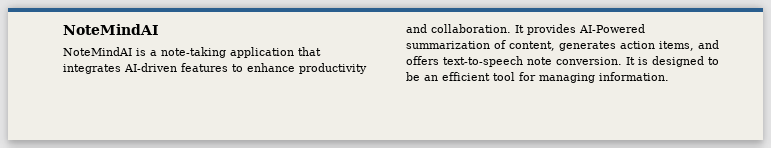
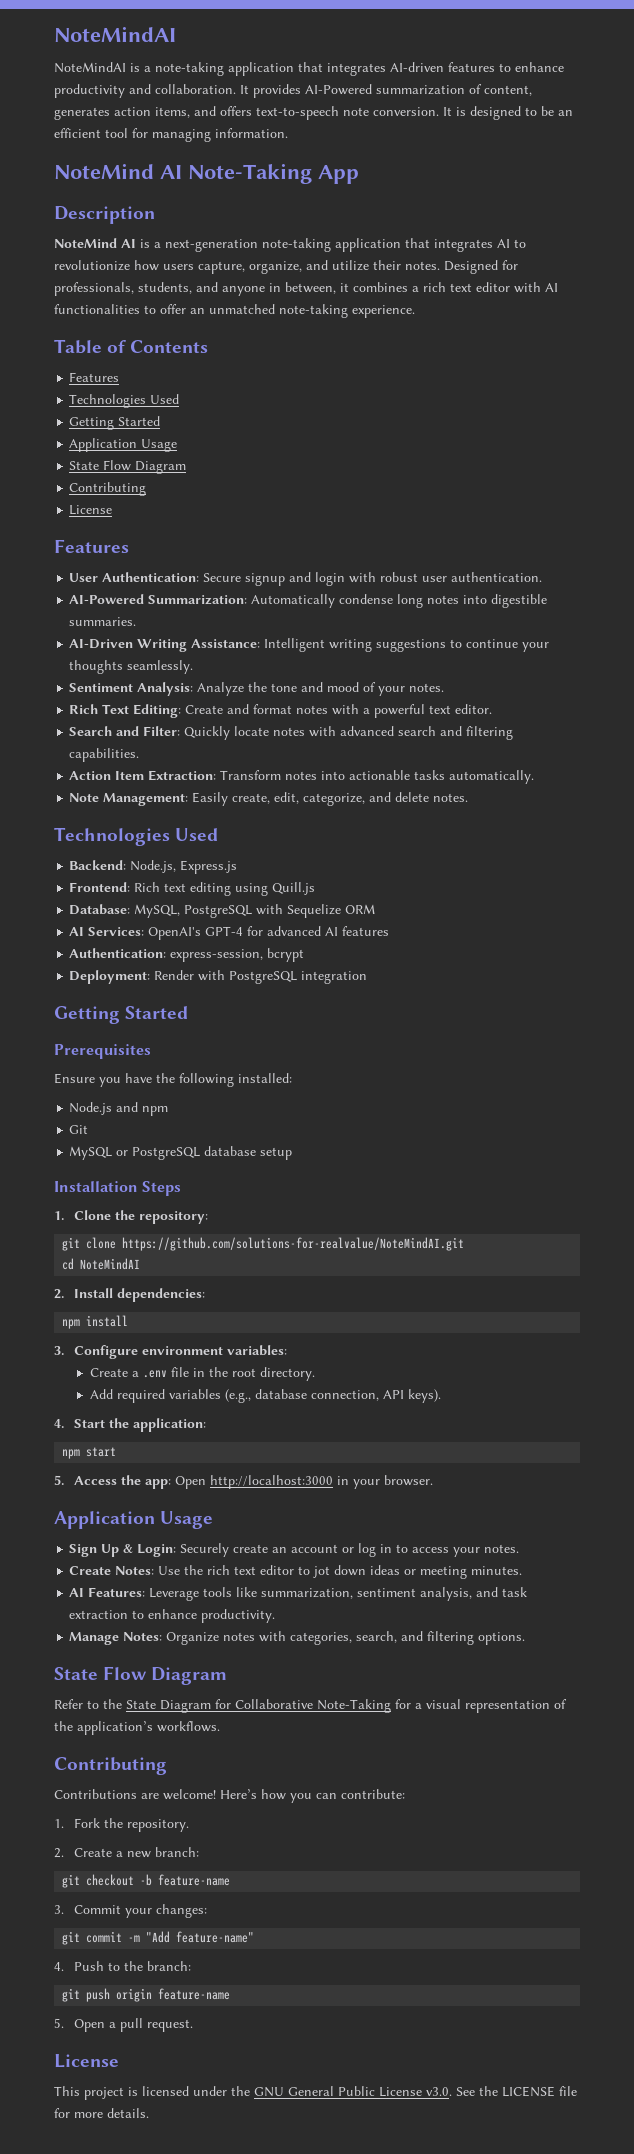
+ NoteMind AI Note-Taking App
+ Description
+ NoteMind AI is a next-generation note-taking application that integrates AI to revolutionize how users capture, organize, and utilize their notes. Designed for professionals, students, and anyone in between, it combines a rich text editor with AI functionalities to offer an unmatched note-taking experience.
+ Table of Contents
+ Features
+ Technologies Used
+ Getting Started
+ Application Usage
+ State Flow Diagram
+ Contributing
+ License
+ Features
+ User Authentication: Secure signup and login with robust user authentication.
+ AI-Powered Summarization: Automatically condense long notes into digestible summaries.
+ AI-Driven Writing Assistance: Intelligent writing suggestions to continue your thoughts seamlessly.
+ Sentiment Analysis: Analyze the tone and mood of your notes.
+ Rich Text Editing: Create and format notes with a powerful text editor.
+ Search and Filter: Quickly locate notes with advanced search and filtering capabilities.
+ Action Item Extraction: Transform notes into actionable tasks automatically.
+ Note Management: Easily create, edit, categorize, and delete notes.
+ Technologies Used
+ Backend: Node.js, Express.js
+ Frontend: Rich text editing using Quill.js
+ Database: MySQL, PostgreSQL with Sequelize ORM
+ AI Services: OpenAI's GPT-4 for advanced AI features
+ Authentication: express-session, bcrypt
+ Deployment: Render with PostgreSQL integration
+ Getting Started
+ Prerequisites
+ Ensure you have the following installed:
+ Node.js and npm
+ Git
+ MySQL or PostgreSQL database setup
+ Installation Steps
+ 1. Clone the repository:
+ git clone https://github.com/solutions-for-realvalue/NoteMindAI.git
+ cd NoteMindAI
+ 2. Install dependencies:
+ npm install
+ 3. Configure environment variables:
+ Create a .env file in the root directory.
+ Add required variables (e.g., database connection, API keys).
+ 4. Start the application:
+ npm start
+ 5. Access the app: Open http://localhost:3000 in your browser.
+ Application Usage
+ Sign Up & Login: Securely create an account or log in to access your notes.
+ Create Notes: Use the rich text editor to jot down ideas or meeting minutes.
+ AI Features: Leverage tools like summarization, sentiment analysis, and task extraction to enhance productivity.
+ Manage Notes: Organize notes with categories, search, and filtering options.
+ State Flow Diagram
+ Refer to the State Diagram for Collaborative Note-Taking for a visual representation of the application’s workflows.
+ Contributing
+ Contributions are welcome! Here’s how you can contribute:
+ 1. Fork the repository.
+ 2. Create a new branch:
+ git checkout -b feature-name
+ 3. Commit your changes:
+ git commit -m "Add feature-name"
+ 4. Push to the branch:
+ git push origin feature-name
+ 5. Open a pull request.
+ License
+ This project is licensed under the GNU General Public License v3.0. See the LICENSE file for more details.

